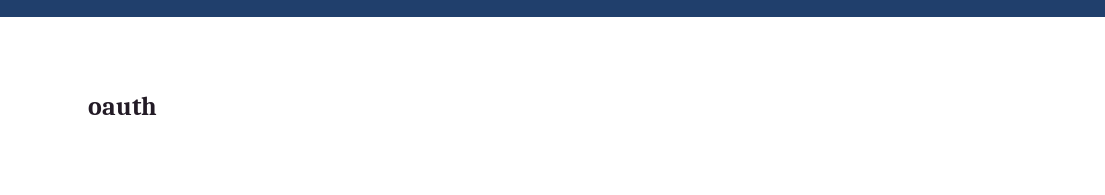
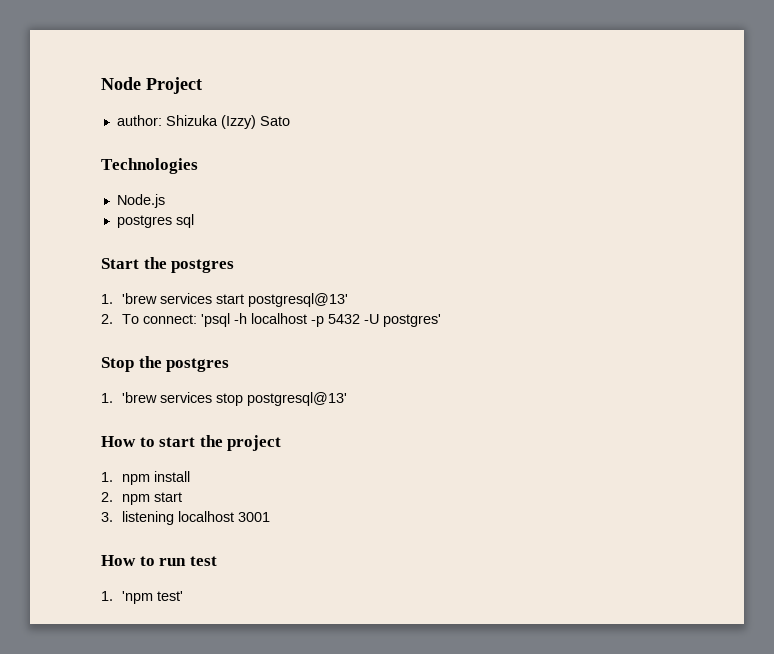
- oauth
+ Node Project
+ author: Shizuka (Izzy) Sato
+ Technologies
+ Node.js
+ postgres sql
+ Start the postgres
+ 1. 'brew services start postgresql@13'
+ 2. To connect: 'psql -h localhost -p 5432 -U postgres'
+ Stop the postgres
+ 1. 'brew services stop postgresql@13'
+ How to start the project
+ 1. npm install
+ 2. npm start
+ 3. listening localhost 3001
+ How to run test
+ 1. 'npm test'

